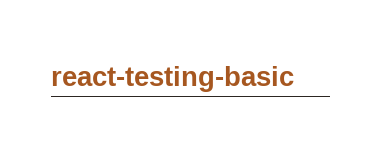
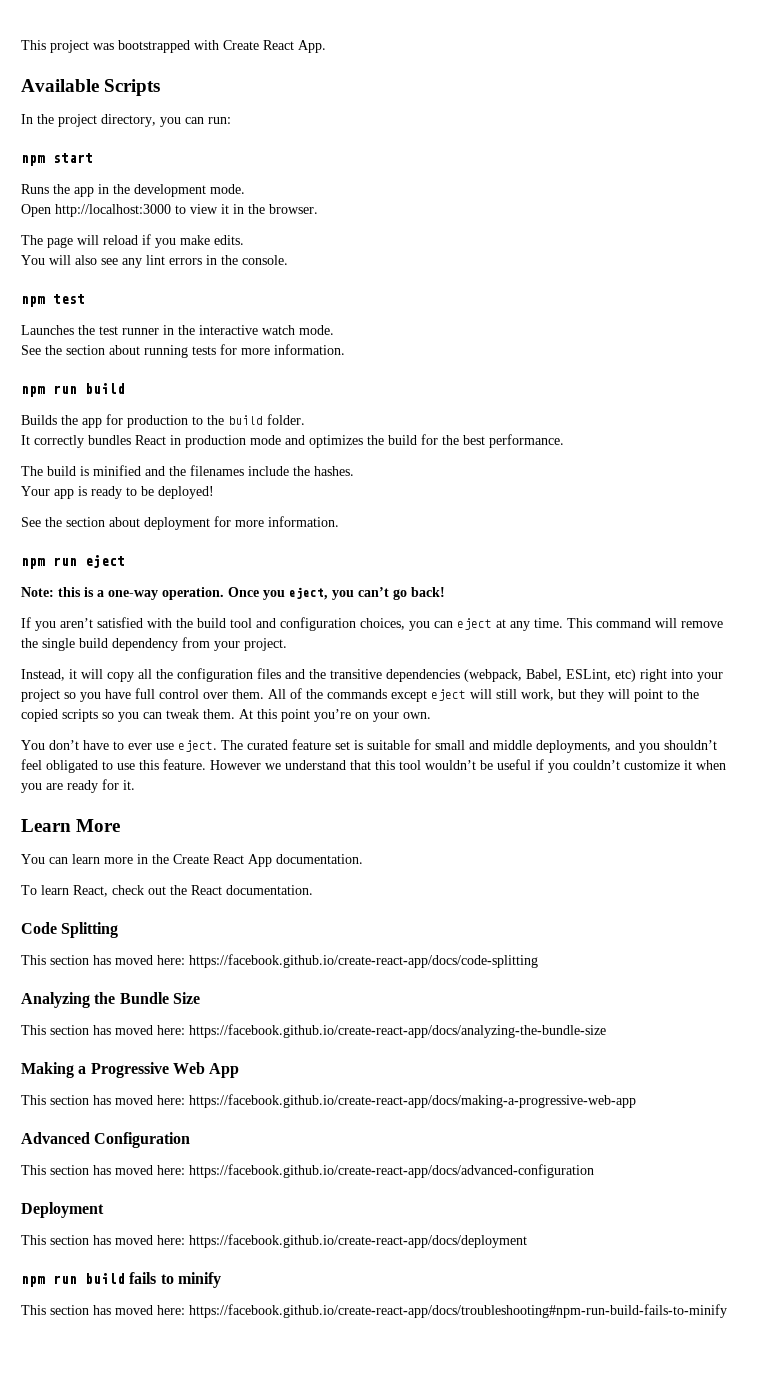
- react-testing-basic
+ This project was bootstrapped with Create React App.
+ Available Scripts
+ In the project directory, you can run:
+ npm start
+ Runs the app in the development mode.
+ Open http://localhost:3000 to view it in the browser.
+ The page will reload if you make edits.
+ You will also see any lint errors in the console.
+ npm test
+ Launches the test runner in the interactive watch mode.
+ See the section about running tests for more information.
+ npm run build
+ Builds the app for production to the build folder.
+ It correctly bundles React in production mode and optimizes the build for the best performance.
+ The build is minified and the filenames include the hashes.
+ Your app is ready to be deployed!
+ See the section about deployment for more information.
+ npm run eject
+ Note: this is a one-way operation. Once you eject, you can’t go back!
+ If you aren’t satisfied with the build tool and configuration choices, you can eject at any time. This command will remove the single build dependency from your project.
+ Instead, it will copy all the configuration files and the transitive dependencies (webpack, Babel, ESLint, etc) right into your project so you have full control over them. All of the commands except eject will still work, but they will point to the copied scripts so you can tweak them. At this point you’re on your own.
+ You don’t have to ever use eject. The curated feature set is suitable for small and middle deployments, and you shouldn’t feel obligated to use this feature. However we understand that this tool wouldn’t be useful if you couldn’t customize it when you are ready for it.
+ Learn More
+ You can learn more in the Create React App documentation.
+ To learn React, check out the React documentation.
+ Code Splitting
+ This section has moved here: https://facebook.github.io/create-react-app/docs/code-splitting
+ Analyzing the Bundle Size
+ This section has moved here: https://facebook.github.io/create-react-app/docs/analyzing-the-bundle-size
+ Making a Progressive Web App
+ This section has moved here: https://facebook.github.io/create-react-app/docs/making-a-progressive-web-app
+ Advanced Configuration
+ This section has moved here: https://facebook.github.io/create-react-app/docs/advanced-configuration
+ Deployment
+ This section has moved here: https://facebook.github.io/create-react-app/docs/deployment
+ npm run build fails to minify
+ This section has moved here: https://facebook.github.io/create-react-app/docs/troubleshooting#npm-run-build-fails-to-minify

